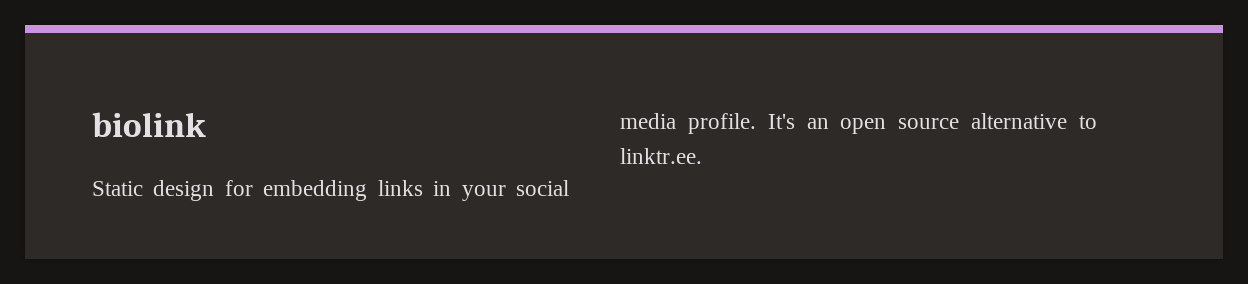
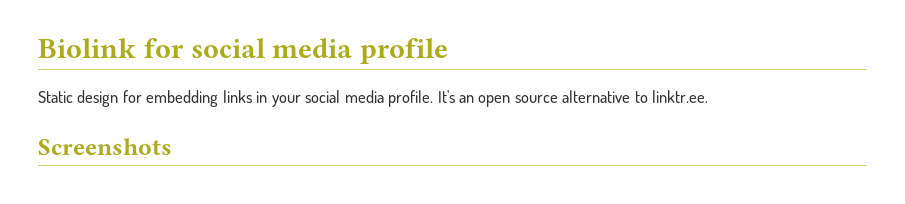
- biolink
+ Biolink for social media profile
+ Screenshots

